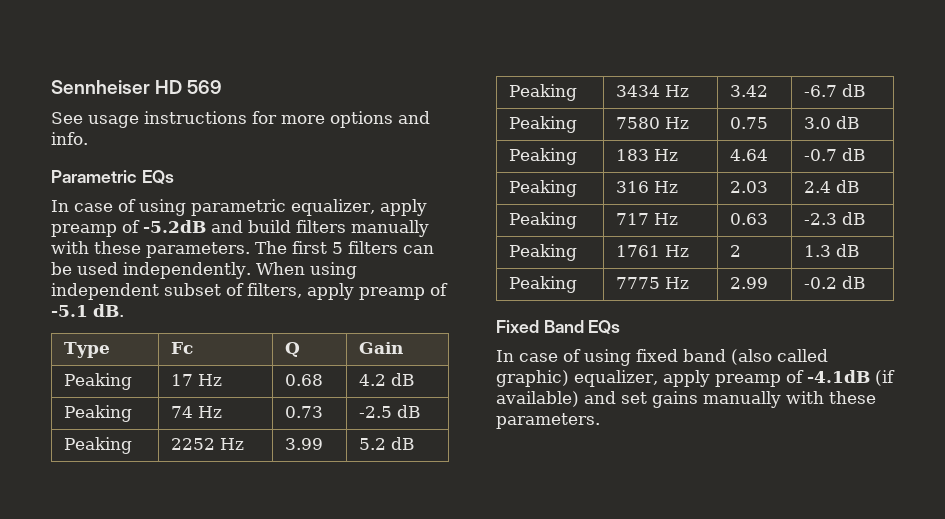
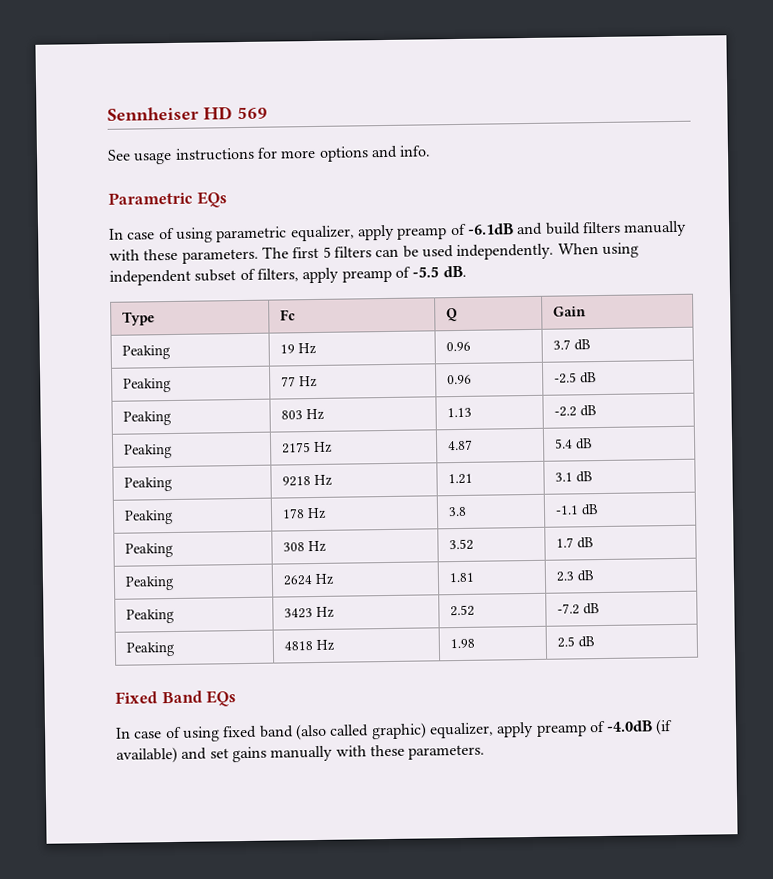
- In case of using parametric equalizer, apply preamp of -5.2dB and build filters manually with these parameters.
+ In case of using parametric equalizer, apply preamp of -6.1dB and build filters manually with these parameters.
- When using independent subset of filters, apply preamp of -5.1 dB.
+ When using independent subset of filters, apply preamp of -5.5 dB.
- Peaking | 17 Hz | 0.68 | 4.2 dB
- Peaking | 74 Hz | 0.73 | -2.5 dB
+ Peaking | 19 Hz | 0.96 | 3.7 dB
+ Peaking | 77 Hz | 0.96 | -2.5 dB
- Peaking | 2252 Hz | 3.99 | 5.2 dB
- Peaking | 3434 Hz | 3.42 | -6.7 dB
- Peaking | 7580 Hz | 0.75 | 3.0 dB
- Peaking | 183 Hz | 4.64 | -0.7 dB
- Peaking | 316 Hz | 2.03 | 2.4 dB
- Peaking | 717 Hz | 0.63 | -2.3 dB
- Peaking | 1761 Hz | 2 | 1.3 dB
- Peaking | 7775 Hz | 2.99 | -0.2 dB
+ Peaking | 803 Hz | 1.13 | -2.2 dB
+ Peaking | 2175 Hz | 4.87 | 5.4 dB
+ Peaking | 9218 Hz | 1.21 | 3.1 dB
+ Peaking | 178 Hz | 3.8 | -1.1 dB
+ Peaking | 308 Hz | 3.52 | 1.7 dB
+ Peaking | 2624 Hz | 1.81 | 2.3 dB
+ Peaking | 3423 Hz | 2.52 | -7.2 dB
+ Peaking | 4818 Hz | 1.98 | 2.5 dB
- In case of using fixed band (also called graphic) equalizer, apply preamp of -4.1dB (if available) and set gains manually with these parameters.
+ In case of using fixed band (also called graphic) equalizer, apply preamp of -4.0dB (if available) and set gains manually with these parameters.

